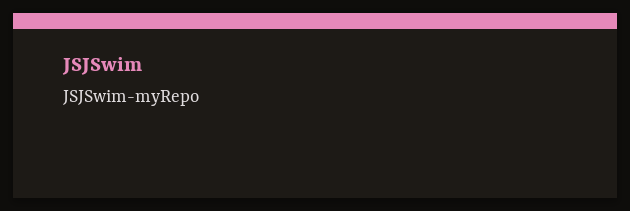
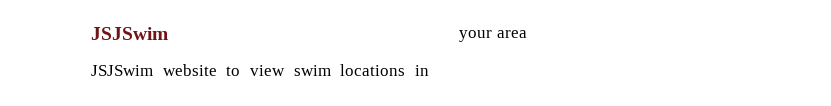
- JSJSwim-myRepo
+ JSJSwim website to view swim locations in your area

